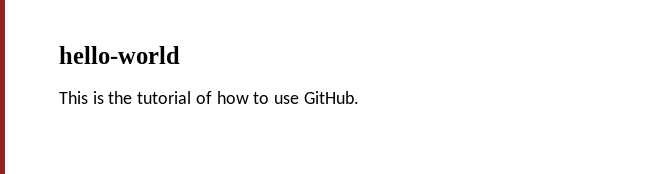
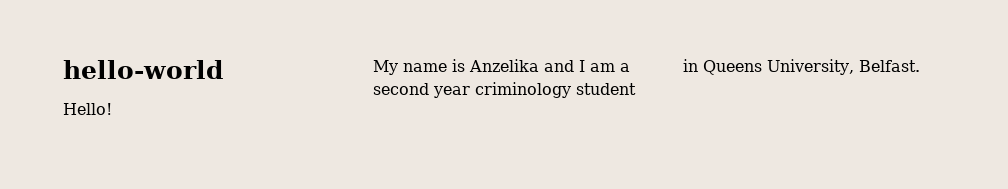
- This is the tutorial of how to use GitHub.
+ Hello!
+ My name is Anzelika and I am a second year criminology student in Queens University, Belfast.

